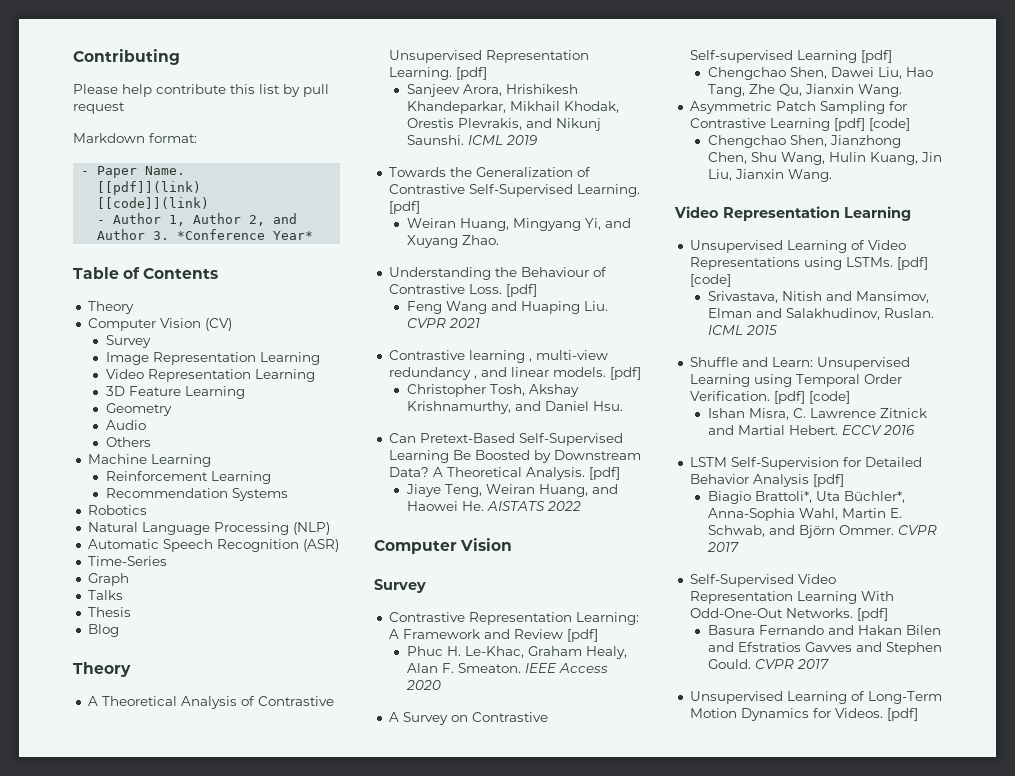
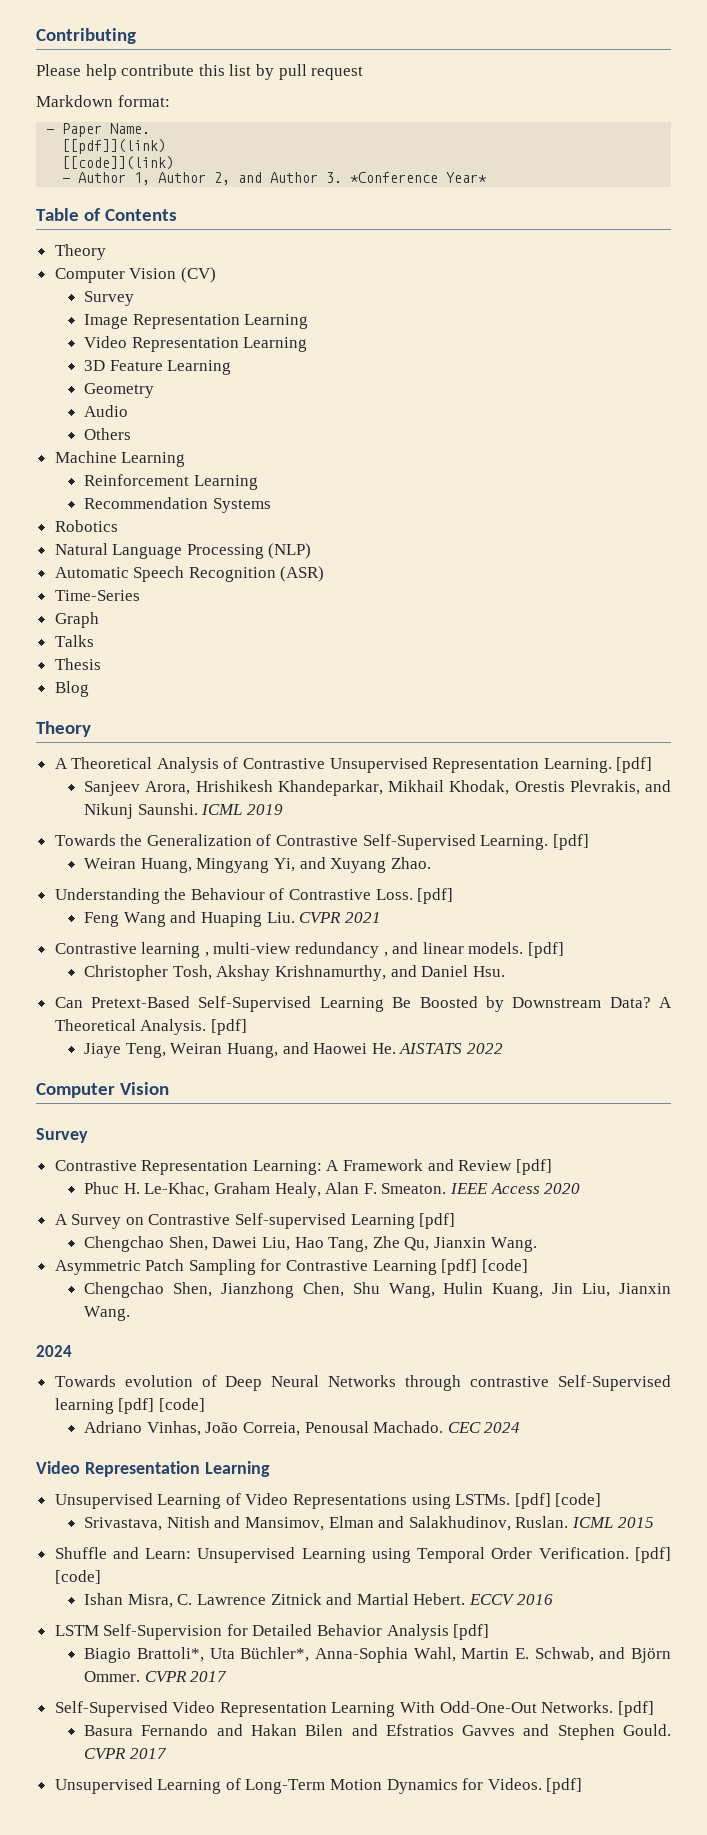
  Chengchao Shen, Jianzhong Chen, Shu Wang, Hulin Kuang, Jin Liu, Jianxin Wang.
+ 2024
+ Towards evolution of Deep Neural Networks through contrastive Self-Supervised learning [pdf] [code]
+ Adriano Vinhas, João Correia, Penousal Machado. CEC 2024

